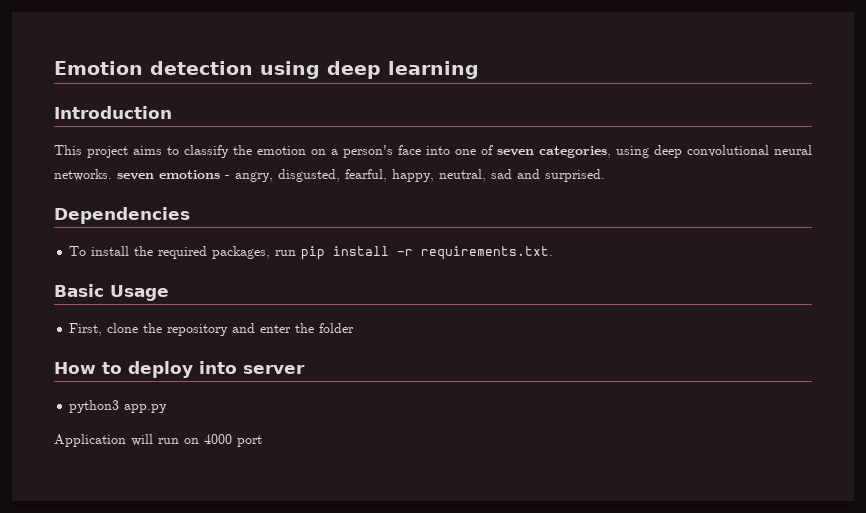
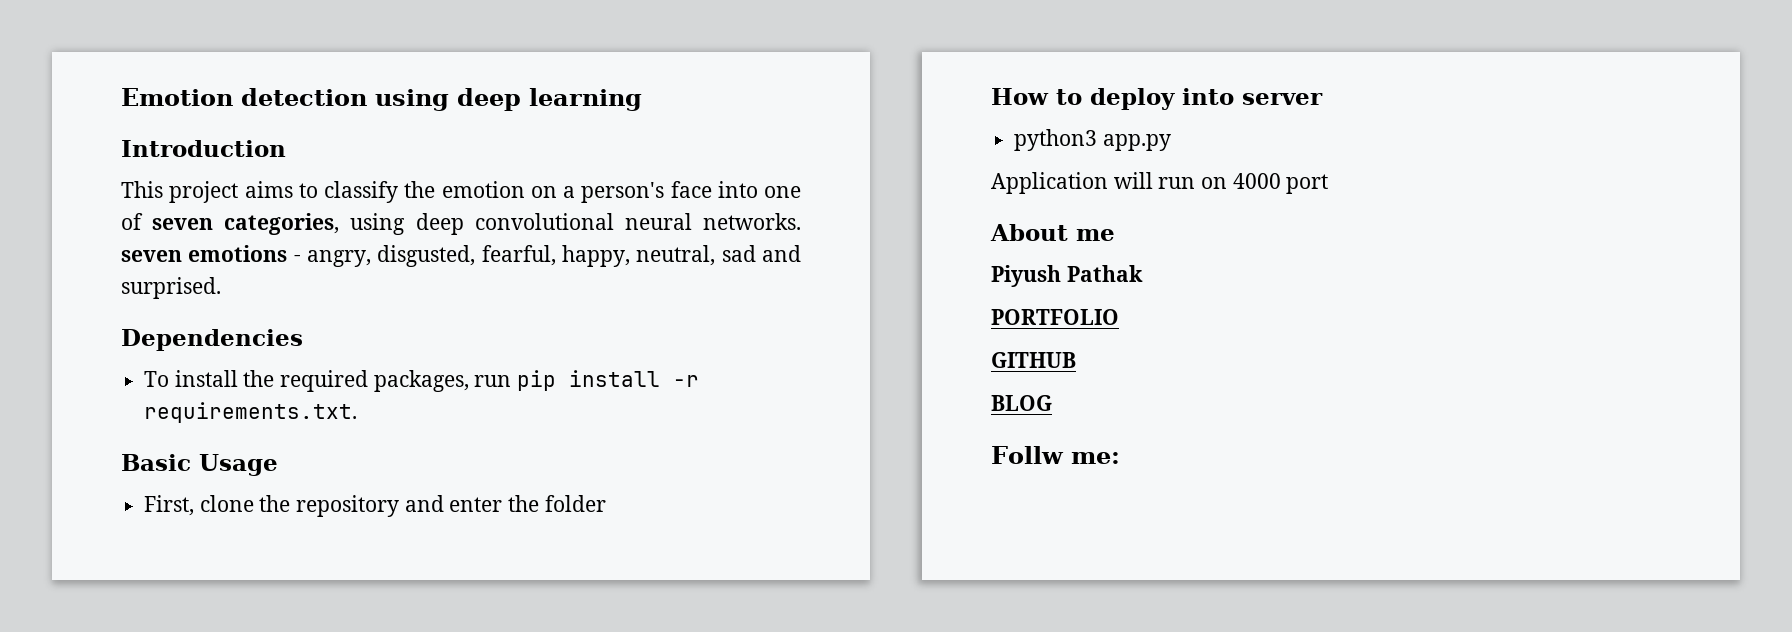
+ About me
+ Piyush Pathak
+ PORTFOLIO
+ GITHUB
+ BLOG
+ Follw me:

